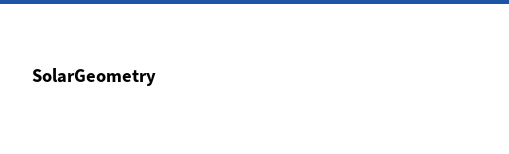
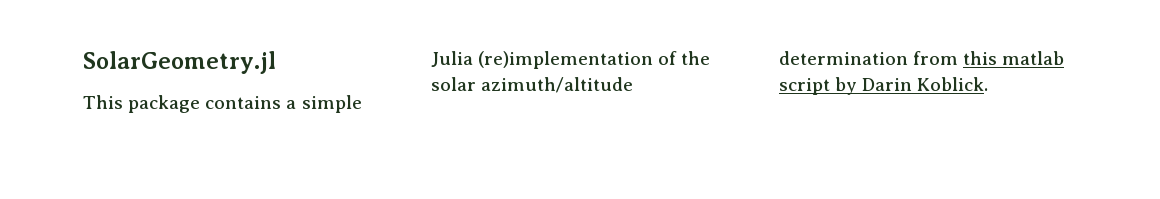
- SolarGeometry
+ SolarGeometry.jl
+ This package contains a simple Julia (re)implementation of the solar azimuth/altitude determination from this matlab script by Darin Koblick.

